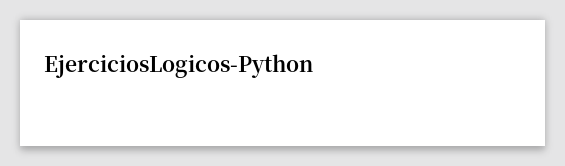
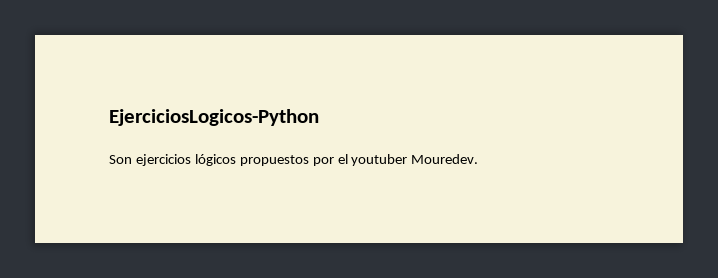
+ Son ejercicios lógicos propuestos por el youtuber Mouredev.

